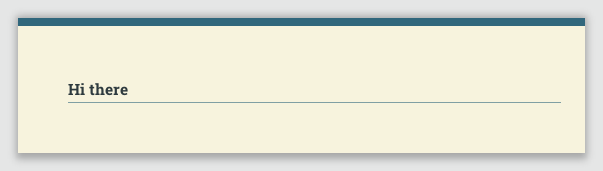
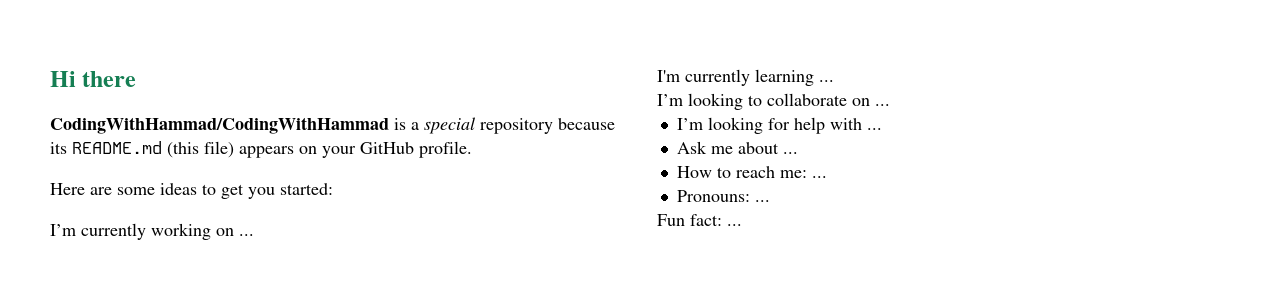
+ CodingWithHammad/CodingWithHammad is a special repository because its README.md (this file) appears on your GitHub profile.
+ Here are some ideas to get you started:
+ I’m currently working on ...
+ I'm currently learning ...
+ I’m looking to collaborate on ...
+ I’m looking for help with ...
+ Ask me about ...
+ How to reach me: ...
+ Pronouns: ...
+ Fun fact: ...

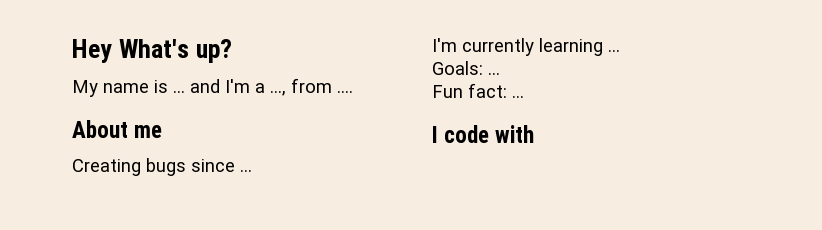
- Hi there
- CodingWithHammad/CodingWithHammad is a special repository because its README.md (this file) appears on your GitHub profile.
- Here are some ideas to get you started:
- I’m currently working on ...
+ Hey What's up?
+ My name is ... and I'm a ..., from ....
+ About me
+ Creating bugs since ...
- I’m looking to collaborate on ...
- I’m looking for help with ...
- Ask me about ...
- How to reach me: ...
- Pronouns: ...
+ Goals: ...
+ I code with

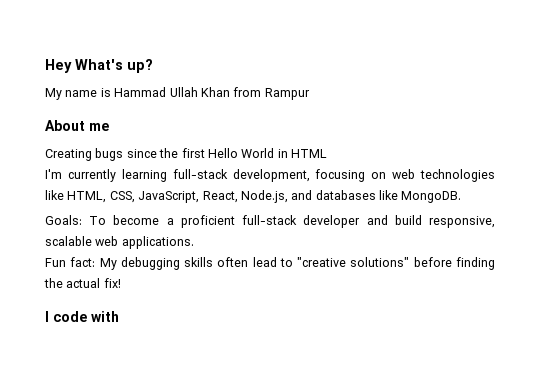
- My name is ... and I'm a ..., from ....
+ My name is Hammad Ullah Khan from Rampur
- Creating bugs since ...
- I'm currently learning ...
- Goals: ...
- Fun fact: ...
+ Creating bugs since the first Hello World in HTML
+ I'm currently learning full-stack development, focusing on web technologies like HTML, CSS, JavaScript, React, Node.js, and databases like MongoDB.
+ Goals: To become a proficient full-stack developer and build responsive, scalable web applications.
+ Fun fact: My debugging skills often lead to "creative solutions" before finding the actual fix!

